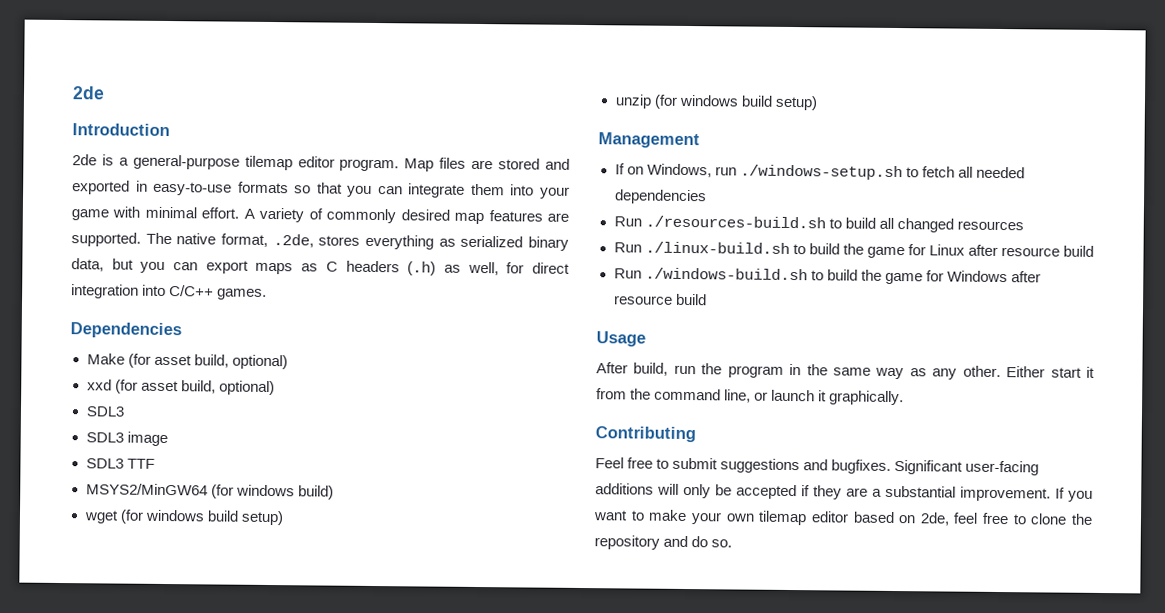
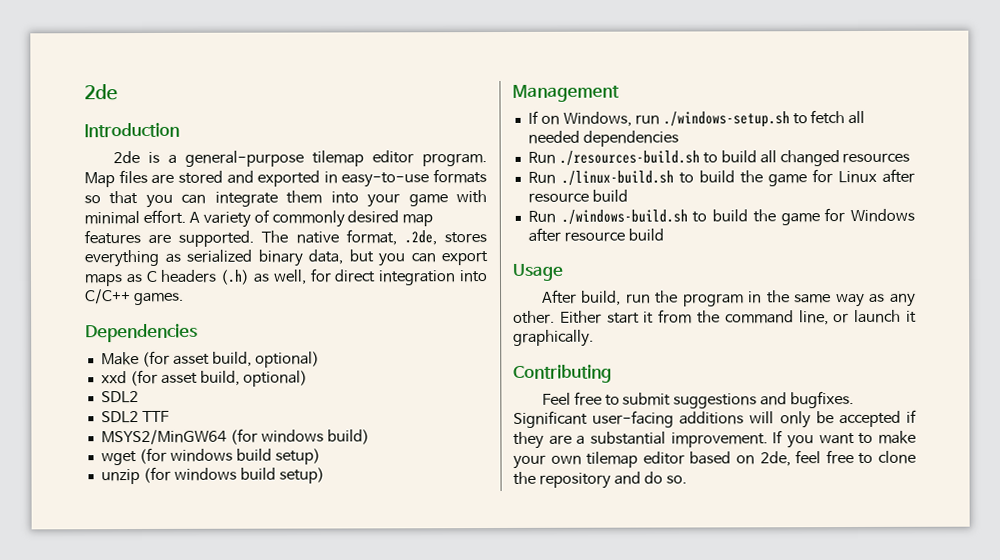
  xxd (for asset build, optional)
- SDL3
- SDL3 image
- SDL3 TTF
+ SDL2
+ SDL2 TTF

